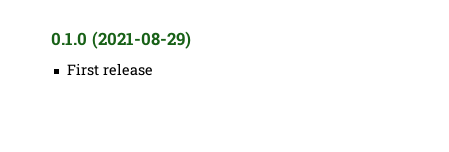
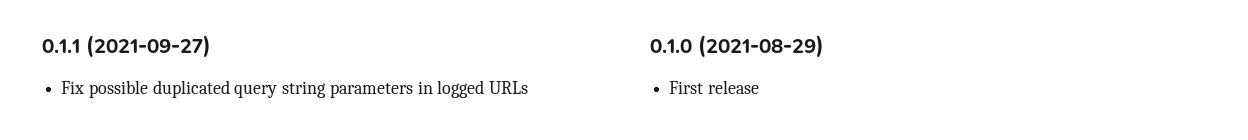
+ 0.1.1 (2021-09-27)
+ Fix possible duplicated query string parameters in logged URLs

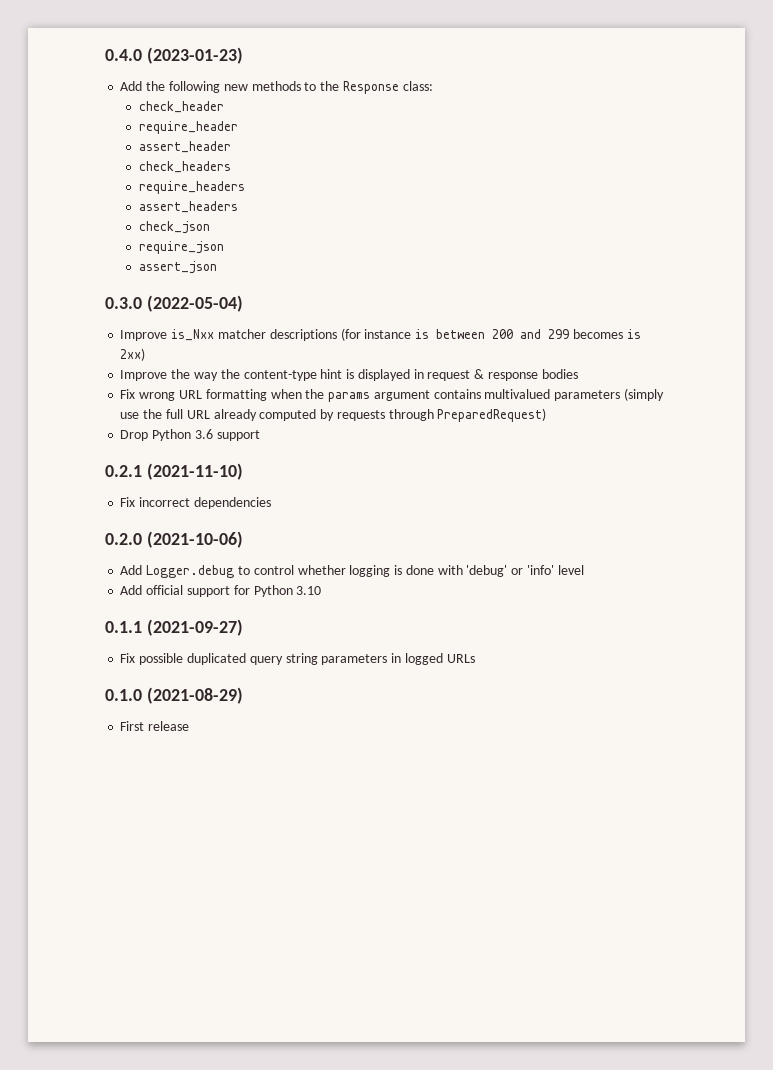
+ 0.4.0 (2023-01-23)
+ Add the following new methods to the Response class:
+ check_header
+ require_header
+ assert_header
+ check_headers
+ require_headers
+ assert_headers
+ check_json
+ require_json
+ assert_json
+ 0.3.0 (2022-05-04)
+ Improve is_Nxx matcher descriptions (for instance is between 200 and 299 becomes is 2xx)
+ Improve the way the content-type hint is displayed in request & response bodies
+ Fix wrong URL formatting when the params argument contains multivalued parameters (simply use the full URL already computed by requests through PreparedRequest)
+ Drop Python 3.6 support
+ 0.2.1 (2021-11-10)
+ Fix incorrect dependencies
+ 0.2.0 (2021-10-06)
+ Add Logger.debug to control whether logging is done with 'debug' or 'info' level
+ Add official support for Python 3.10

